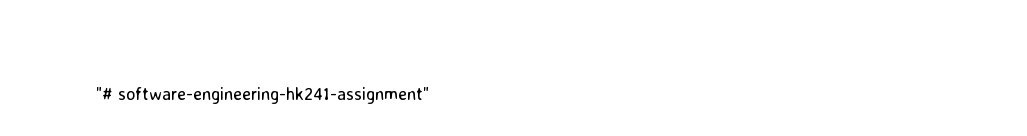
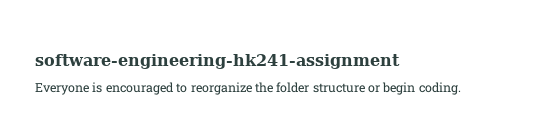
- "# software-engineering-hk241-assignment"
+ software-engineering-hk241-assignment
+ Everyone is encouraged to reorganize the folder structure or begin coding.

